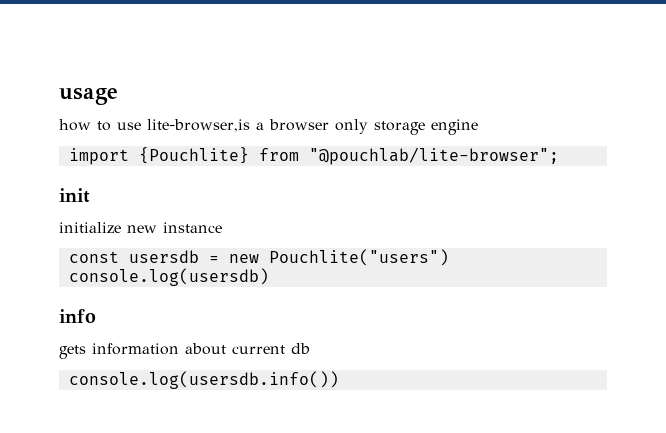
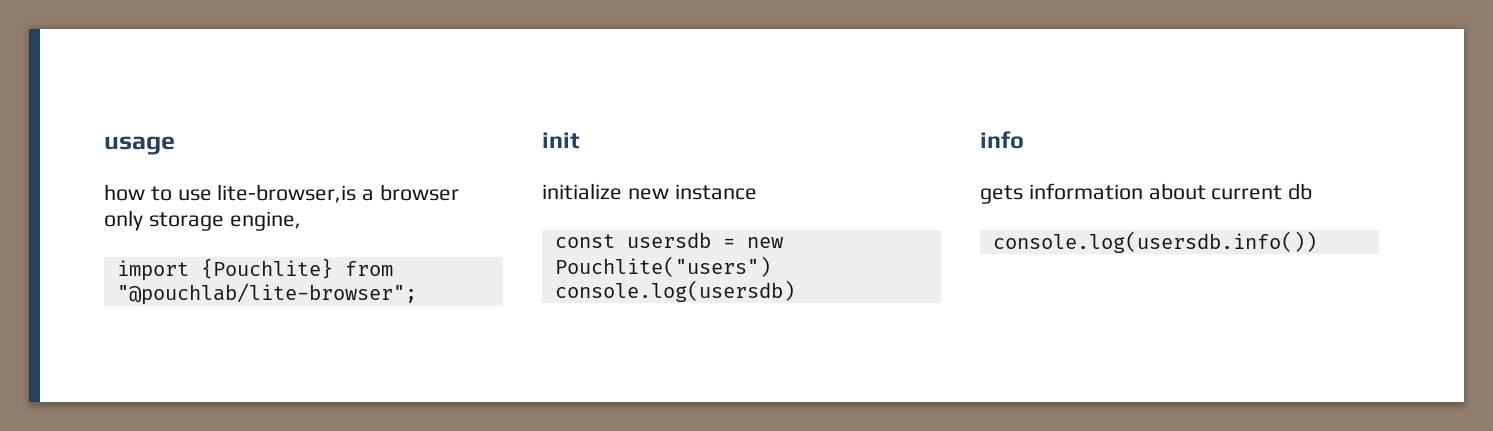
- how to use lite-browser,is a browser only storage engine
+ how to use lite-browser,is a browser only storage engine,

